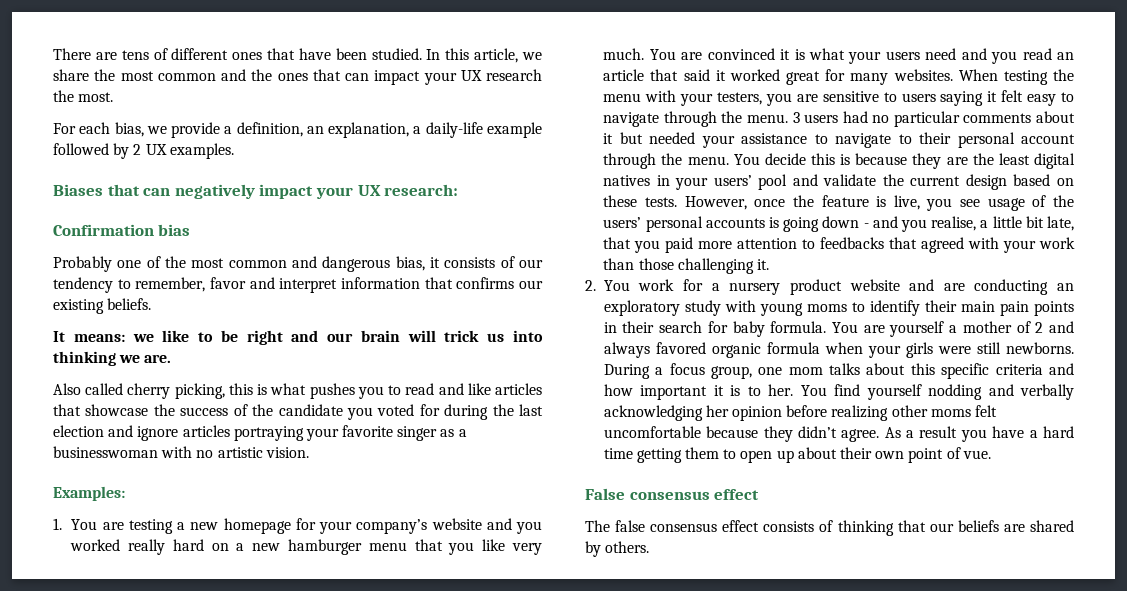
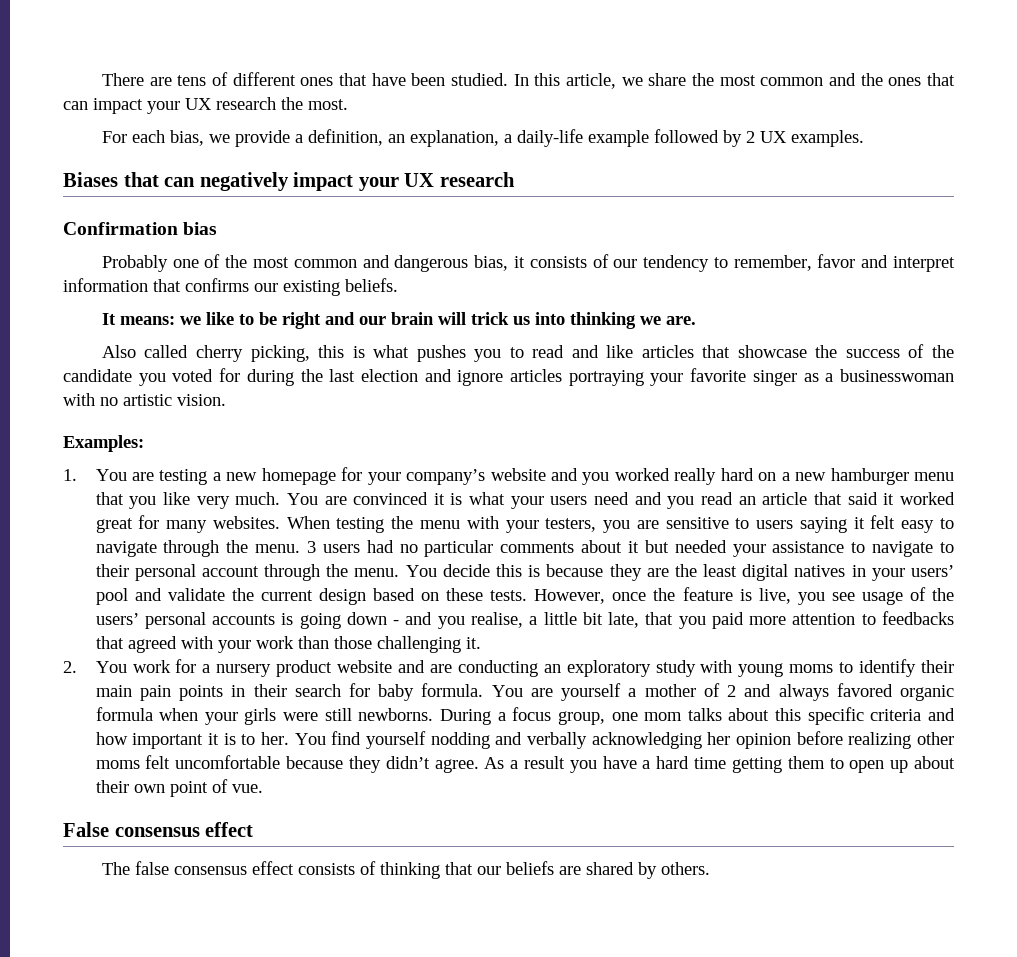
- Biases that can negatively impact your UX research:
+ Biases that can negatively impact your UX research

